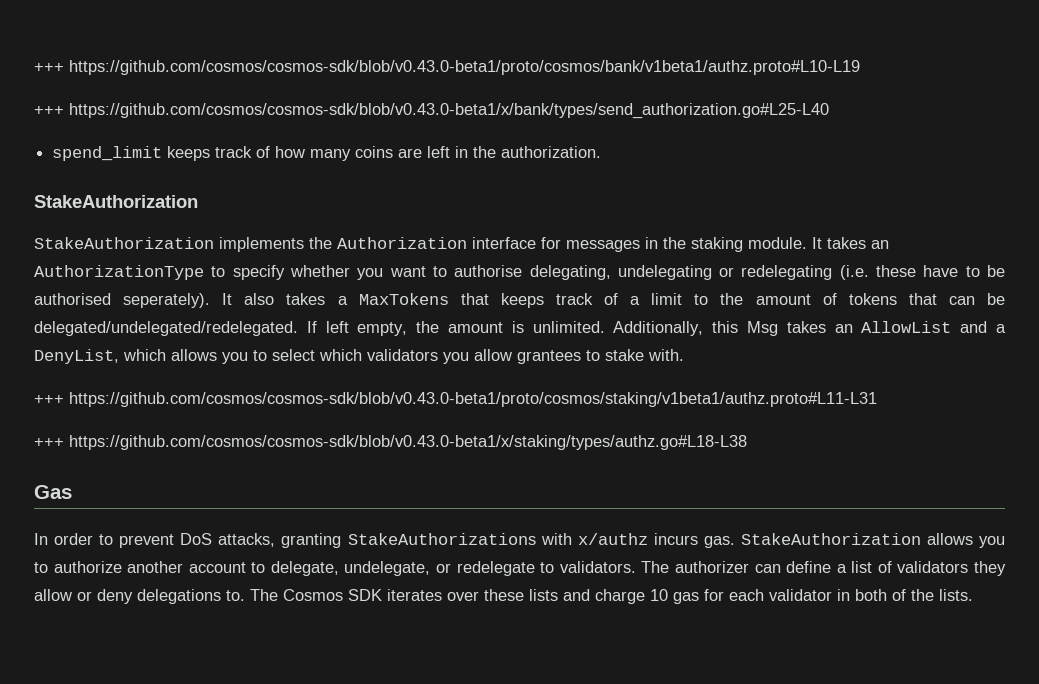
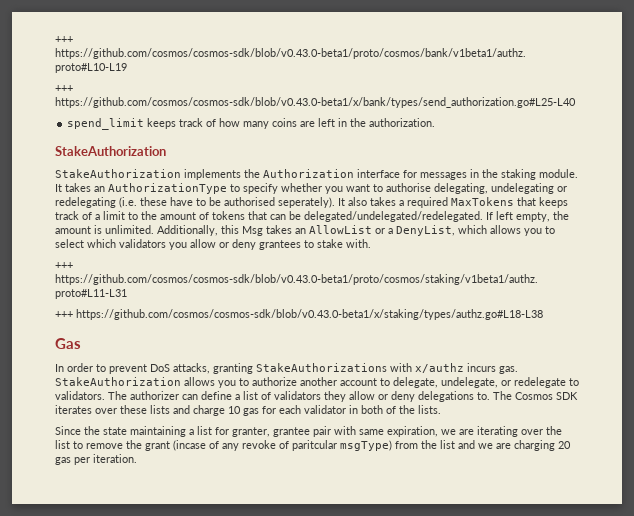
- It also takes a MaxTokens that keeps track of a limit to the amount of tokens that can be delegated/undelegated/redelegated.
+ It also takes a required MaxTokens that keeps track of a limit to the amount of tokens that can be delegated/undelegated/redelegated.
- Additionally, this Msg takes an AllowList and a DenyList, which allows you to select which validators you allow grantees to stake with.
+ Additionally, this Msg takes an AllowList or a DenyList, which allows you to select which validators you allow or deny grantees to stake with.
+ Since the state maintaining a list for granter, grantee pair with same expiration, we are iterating over the list to remove the grant (incase of any revoke of paritcular msgType) from the list and we are charging 20 gas per iteration.

